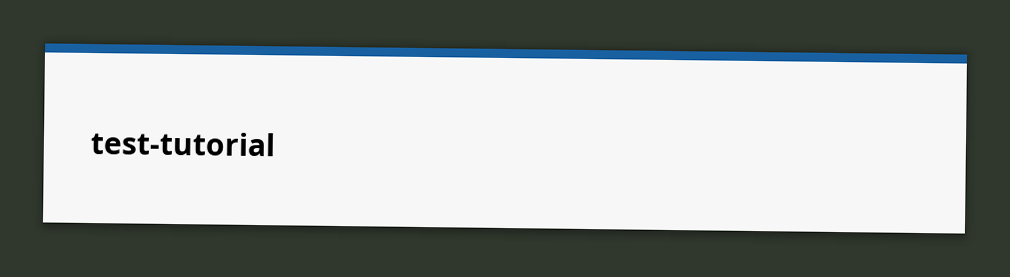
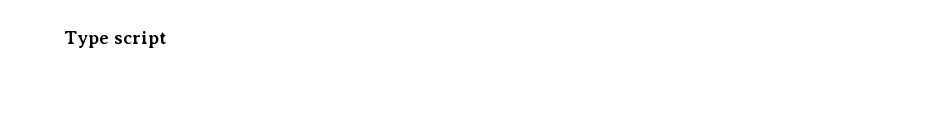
- test-tutorial
+ Type script

